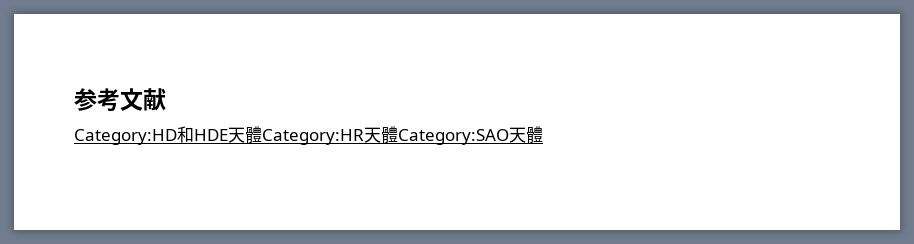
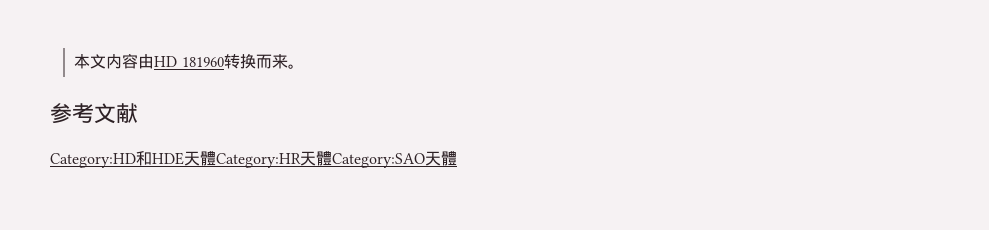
+ 本文内容由HD 181960转换而来。

